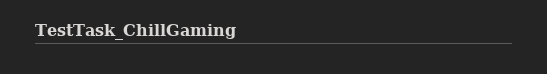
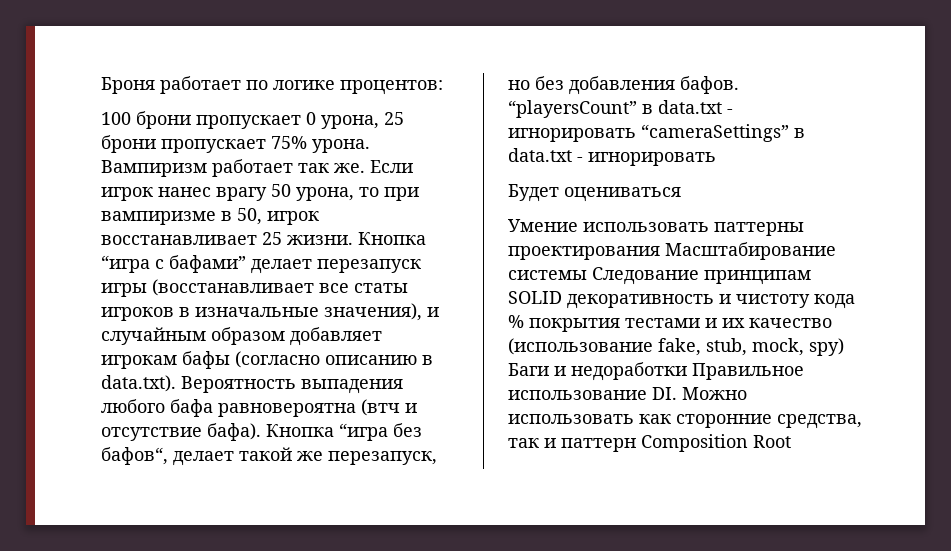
- TestTask_ChillGaming
+ Броня работает по логике процентов:
+ 100 брони пропускает 0 урона, 25 брони пропускает 75% урона. Вампиризм работает так же. Если игрок нанес врагу 50 урона, то при вампиризме в 50, игрок восстанавливает 25 жизни. Кнопка “игра с бафами” делает перезапуск игры (восстанавливает все статы игроков в изначальные значения), и случайным образом добавляет игрокам бафы (согласно описанию в data.txt). Вероятность выпадения любого бафа равновероятна (втч и отсутствие бафа). Кнопка “игра без бафов“, делает такой же перезапуск, но без добавления бафов. “playersCount” в data.txt - игнорировать “cameraSettings” в data.txt - игнорировать
+ Будет оцениваться
+ Умение использовать паттерны проектирования Масштабирование системы Следование принципам SOLID декоративность и чистоту кода % покрытия тестами и их качество (использование fake, stub, mock, spy) Баги и недоработки Правильное использование DI. Можно использовать как сторонние средства, так и паттерн Composition Root

